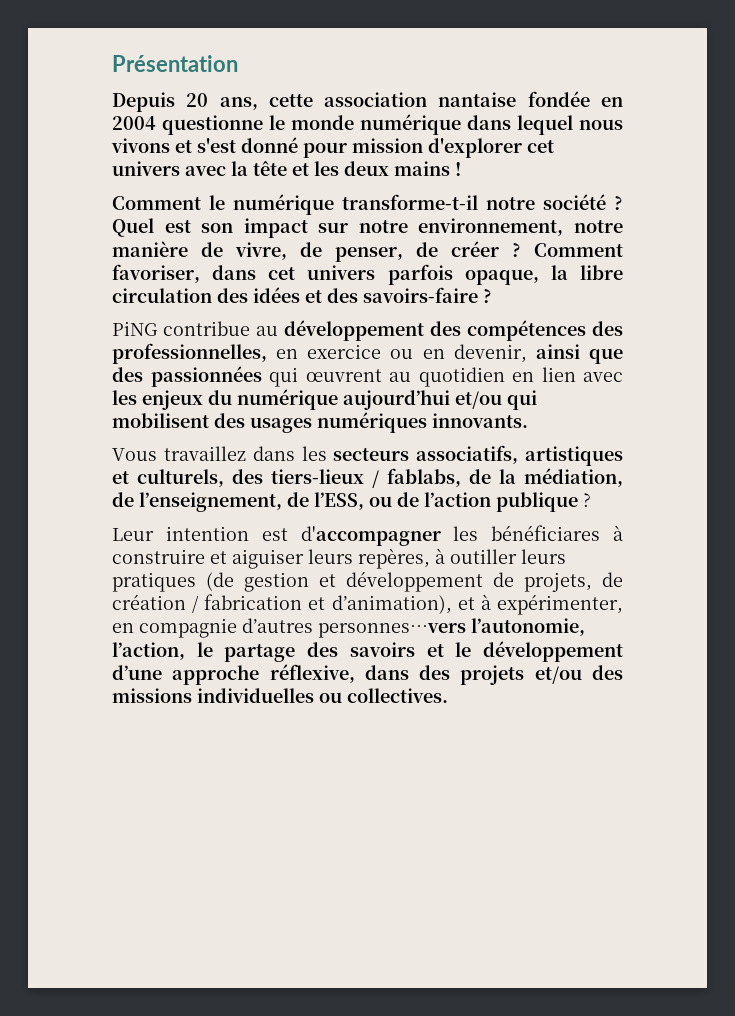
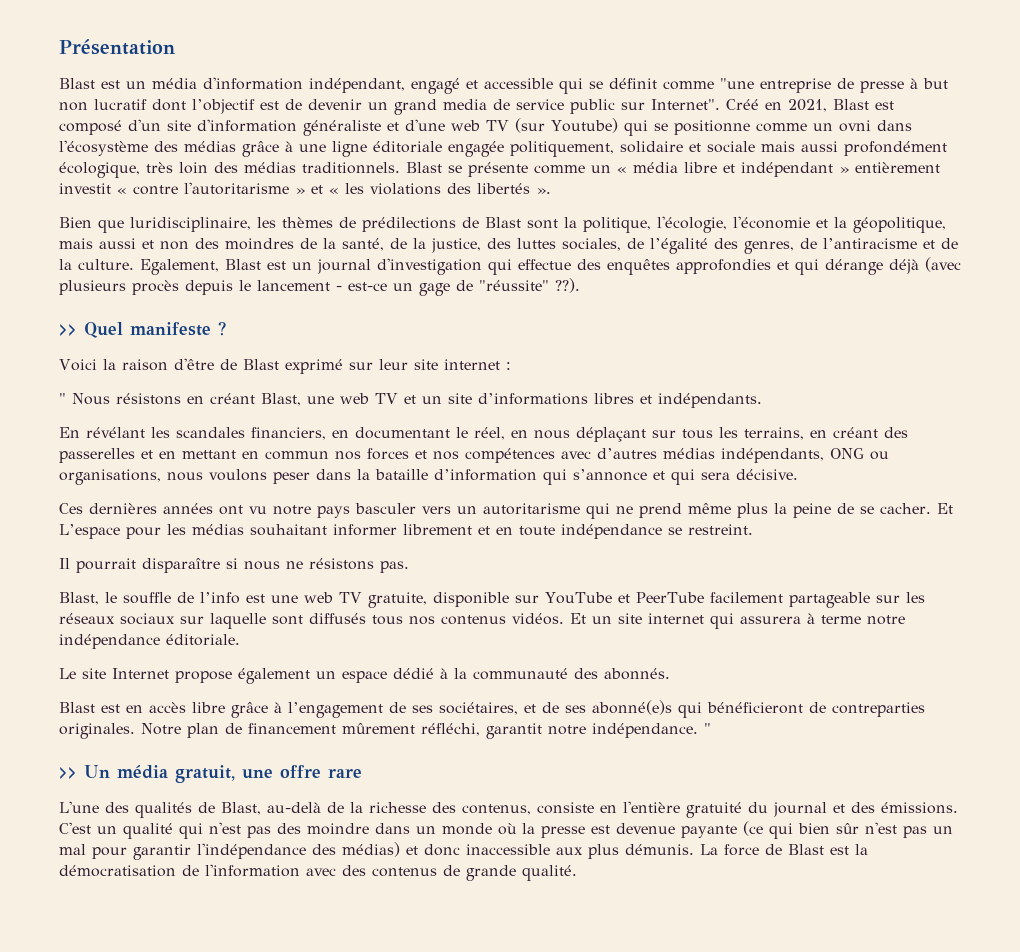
- Depuis 20 ans, cette association nantaise fondée en 2004 questionne le monde numérique dans lequel nous vivons et s'est donné pour mission d'explorer cet univers avec la tête et les deux mains !
- Comment le numérique transforme-t-il notre société ? Quel est son impact sur notre environnement, notre manière de vivre, de penser, de créer ? Comment favoriser, dans cet univers parfois opaque, la libre circulation des idées et des savoirs-faire ?
- PiNG contribue au développement des compétences des professionnelles, en exercice ou en devenir, ainsi que des passionnées qui œuvrent au quotidien en lien avec les enjeux du numérique aujourd’hui et/ou qui mobilisent des usages numériques innovants.
- Vous travaillez dans les secteurs associatifs, artistiques et culturels, des tiers-lieux / fablabs, de la médiation, de l’enseignement, de l’ESS, ou de l’action publique ?
- Leur intention est d'accompagner les bénéficiares à construire et aiguiser leurs repères, à outiller leurs pratiques (de gestion et développement de projets, de création / fabrication et d’animation), et à expérimenter, en compagnie d’autres personnes…vers l’autonomie, l’action, le partage des savoirs et le développement d’une approche réflexive, dans des projets et/ou des missions individuelles ou collectives.
+ Blast est un média d'information indépendant, engagé et accessible qui se définit comme "une entreprise de presse à but non lucratif dont l’objectif est de devenir un grand media de service public sur Internet". Créé en 2021, Blast est composé d'un site d'information généraliste et d'une web TV (sur Youtube) qui se positionne comme un ovni dans l'écosystème des médias grâce à une ligne éditoriale engagée politiquement, solidaire et sociale mais aussi profondément écologique, très loin des médias traditionnels. Blast se présente comme un « média libre et indépendant » entièrement investit « contre l'autoritarisme » et « les violations des libertés ».
+ Bien que luridisciplinaire, les thèmes de prédilections de Blast sont la politique, l'écologie, l'économie et la géopolitique, mais aussi et non des moindres de la santé, de la justice, des luttes sociales, de l’égalité des genres, de l’antiracisme et de la culture. Egalement, Blast est un journal d'investigation qui effectue des enquêtes approfondies et qui dérange déjà (avec plusieurs procès depuis le lancement - est-ce un gage de "réussite" ??).
+ >> Quel manifeste ?
+ Voici la raison d'être de Blast exprimé sur leur site internet :
+ " Nous résistons en créant Blast, une web TV et un site d’informations libres et indépendants.
+ En révélant les scandales financiers, en documentant le réel, en nous déplaçant sur tous les terrains, en créant des passerelles et en mettant en commun nos forces et nos compétences avec d’autres médias indépendants, ONG ou organisations, nous voulons peser dans la bataille d’information qui s’annonce et qui sera décisive.
+ Ces dernières années ont vu notre pays basculer vers un autoritarisme qui ne prend même plus la peine de se cacher. Et L’espace pour les médias souhaitant informer librement et en toute indépendance se restreint.
+ Il pourrait disparaître si nous ne résistons pas.
+ Blast, le souffle de l’info est une web TV gratuite, disponible sur YouTube et PeerTube facilement partageable sur les réseaux sociaux sur laquelle sont diffusés tous nos contenus vidéos. Et un site internet qui assurera à terme notre indépendance éditoriale.
+ Le site Internet propose également un espace dédié à la communauté des abonnés.
+ Blast est en accès libre grâce à l’engagement de ses sociétaires, et de ses abonné(e)s qui bénéficieront de contreparties originales. Notre plan de financement mûrement réfléchi, garantit notre indépendance. "
+ >> Un média gratuit, une offre rare
+ L'une des qualités de Blast, au-delà de la richesse des contenus, consiste en l'entière gratuité du journal et des émissions. C'est un qualité qui n'est pas des moindre dans un monde où la presse est devenue payante (ce qui bien sûr n'est pas un mal pour garantir l'indépendance des médias) et donc inaccessible aux plus démunis. La force de Blast est la démocratisation de l'information avec des contenus de grande qualité.

